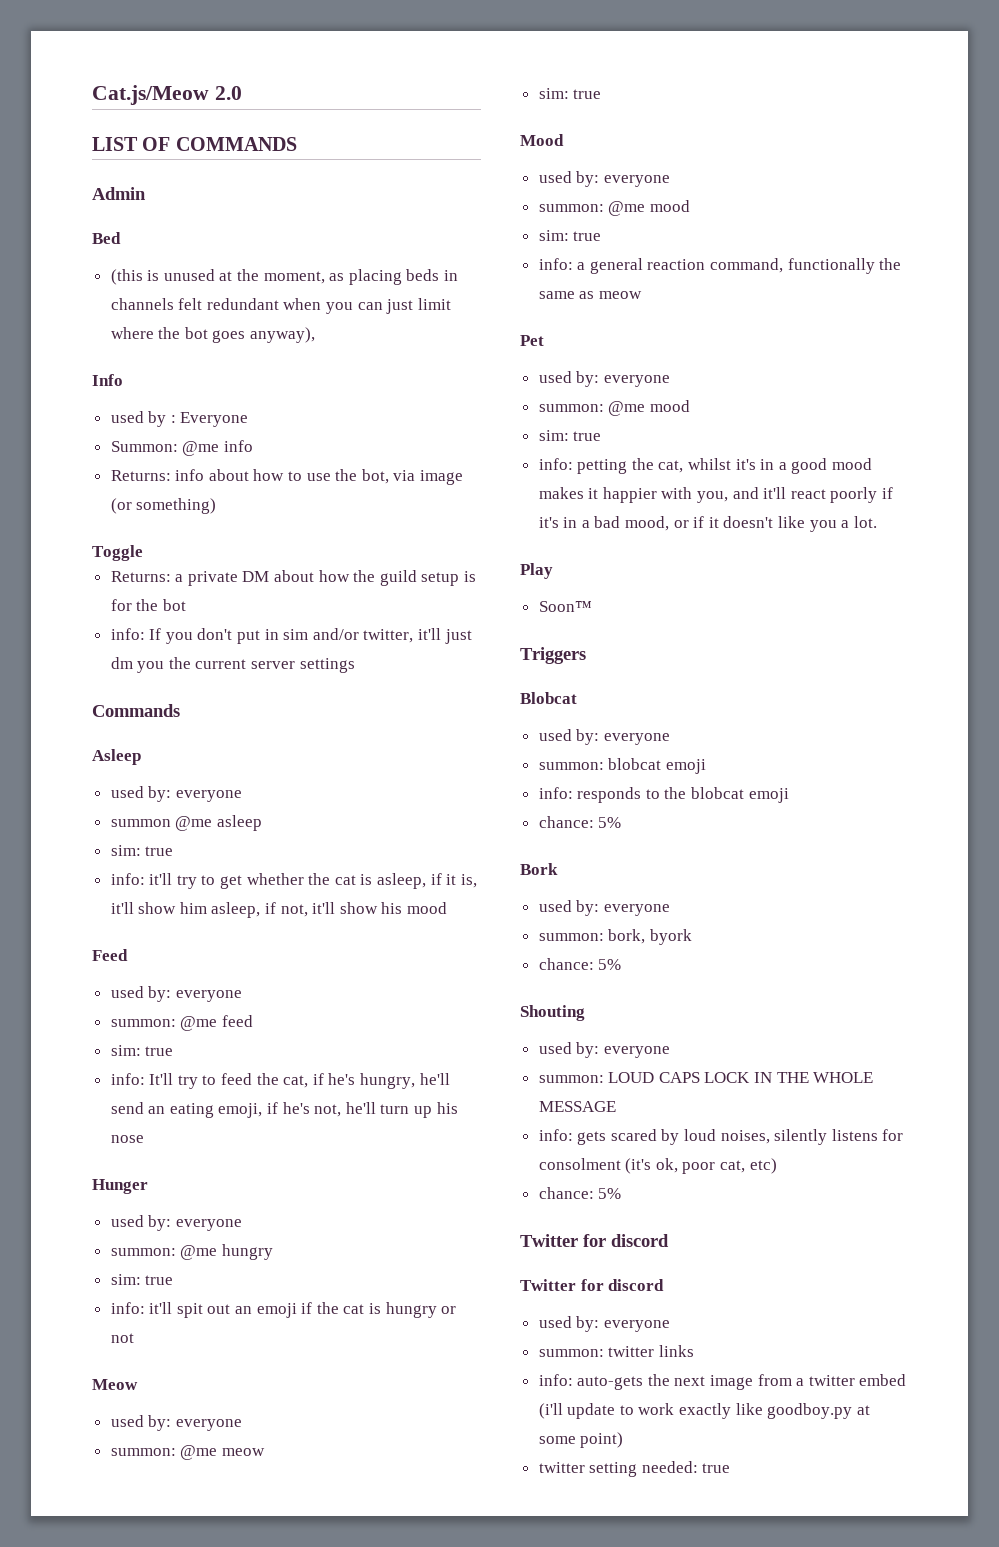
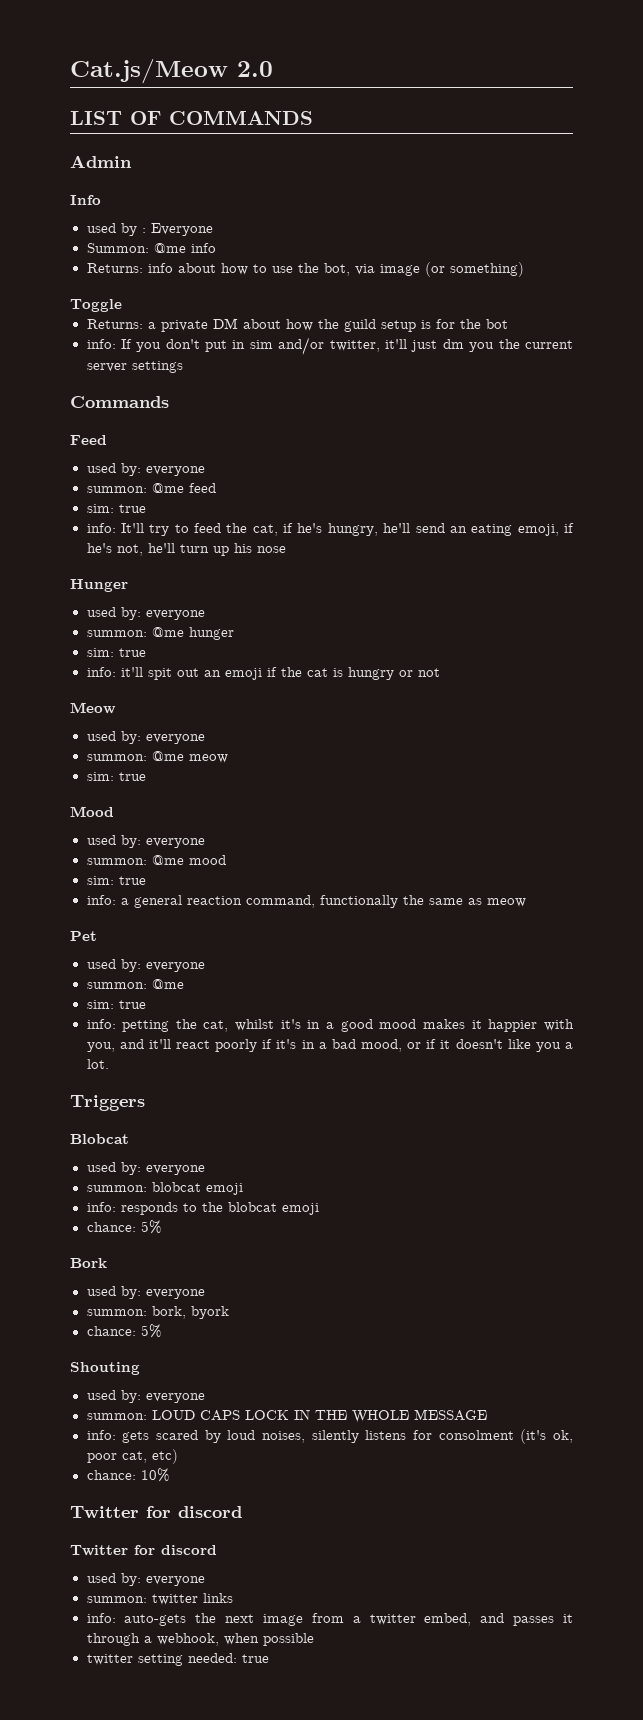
- Bed
- (this is unused at the moment, as placing beds in channels felt redundant when you can just limit where the bot goes anyway),
- Asleep
- used by: everyone
- summon @me asleep
- sim: true
- info: it'll try to get whether the cat is asleep, if it is, it'll show him asleep, if not, it'll show his mood
- summon: @me hungry
+ summon: @me hunger
  Pet
  used by: everyone
- summon: @me mood
+ summon: @me
- Play
- Soon™
  info: gets scared by loud noises, silently listens for consolment (it's ok, poor cat, etc)
- chance: 5%
+ chance: 10%
- info: auto-gets the next image from a twitter embed (i'll update to work exactly like goodboy.py at some point)
+ info: auto-gets the next image from a twitter embed, and passes it through a webhook, when possible

